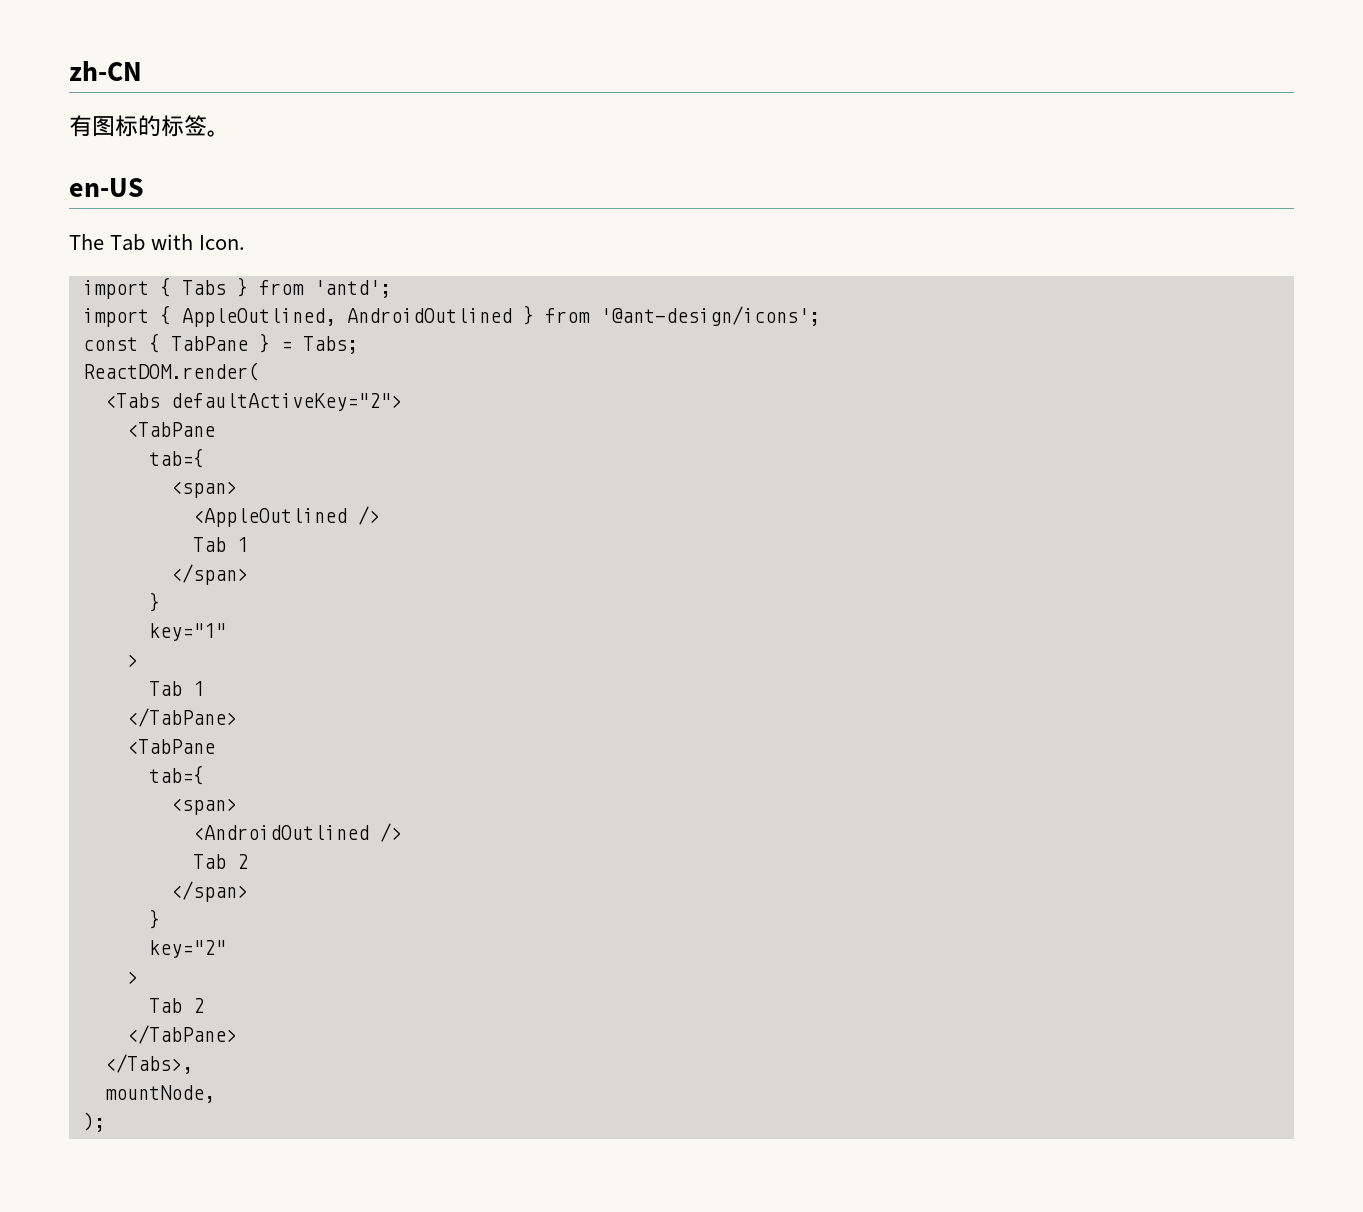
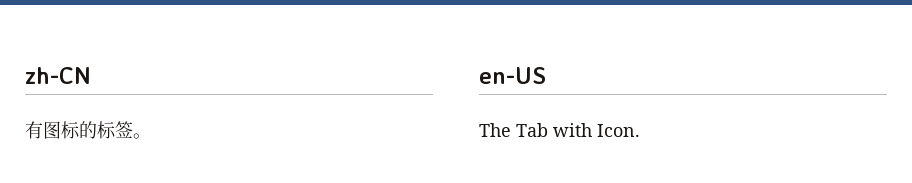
- import { Tabs } from 'antd';
- import { AppleOutlined, AndroidOutlined } from '@ant-design/icons';
- const { TabPane } = Tabs;
- ReactDOM.render(
- <Tabs defaultActiveKey="2">
- <TabPane
- tab={
- <span>
- <AppleOutlined />
- Tab 1
- </span>
- }
- key="1"
- >
- Tab 1
- </TabPane>
- <TabPane
- tab={
- <span>
- <AndroidOutlined />
- Tab 2
- </span>
- }
- key="2"
- >
- Tab 2
- </TabPane>
- </Tabs>,
- mountNode,
- );

